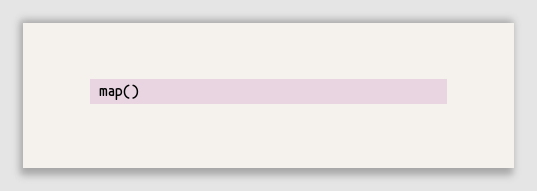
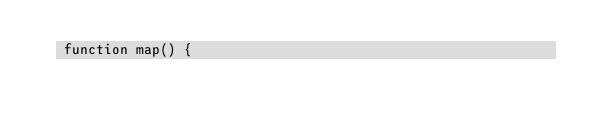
- map()
+ function map() {

